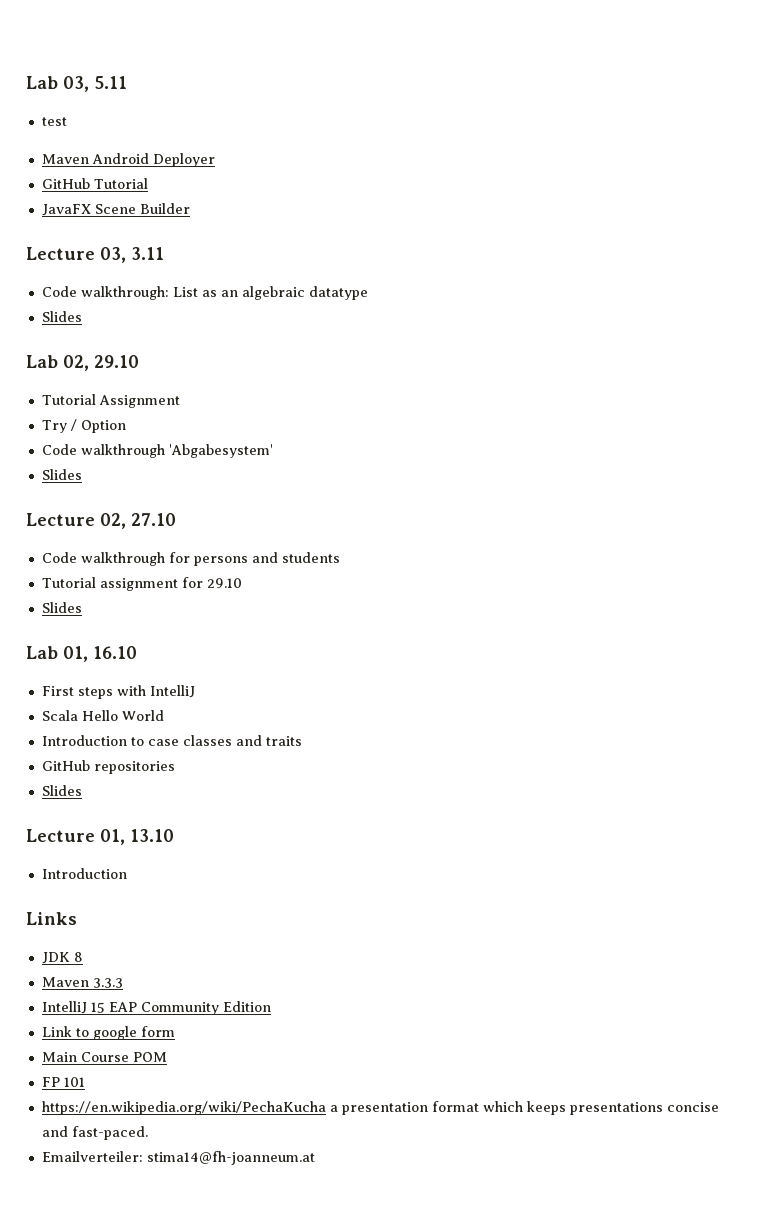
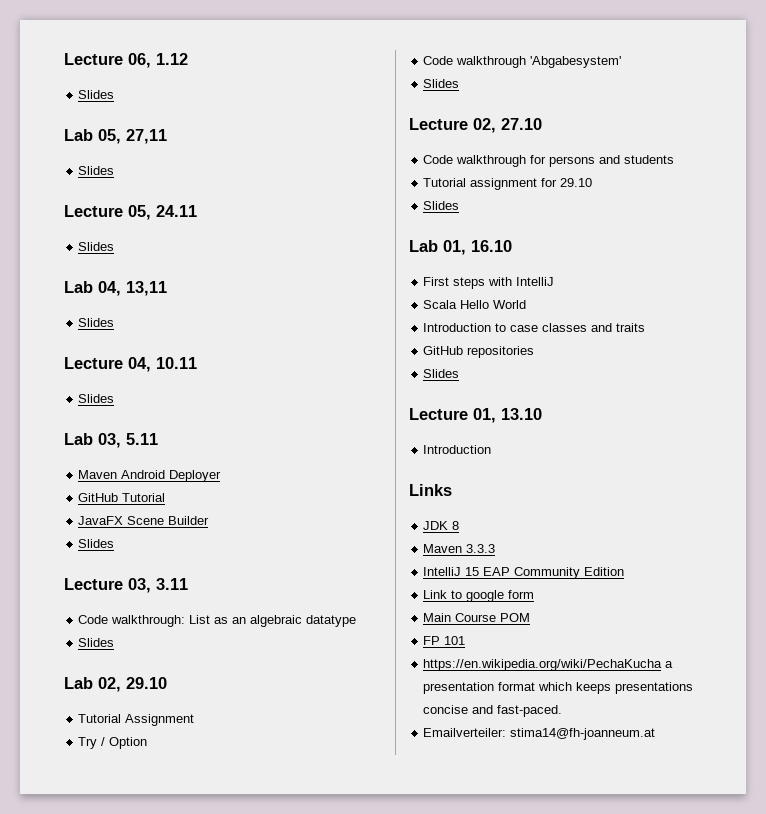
+ Lecture 06, 1.12
+ Slides
+ Lab 05, 27,11
+ Slides
+ Lecture 05, 24.11
+ Slides
+ Lab 04, 13,11
+ Slides
+ Lecture 04, 10.11
+ Slides
- test
  JavaFX Scene Builder
+ Slides

